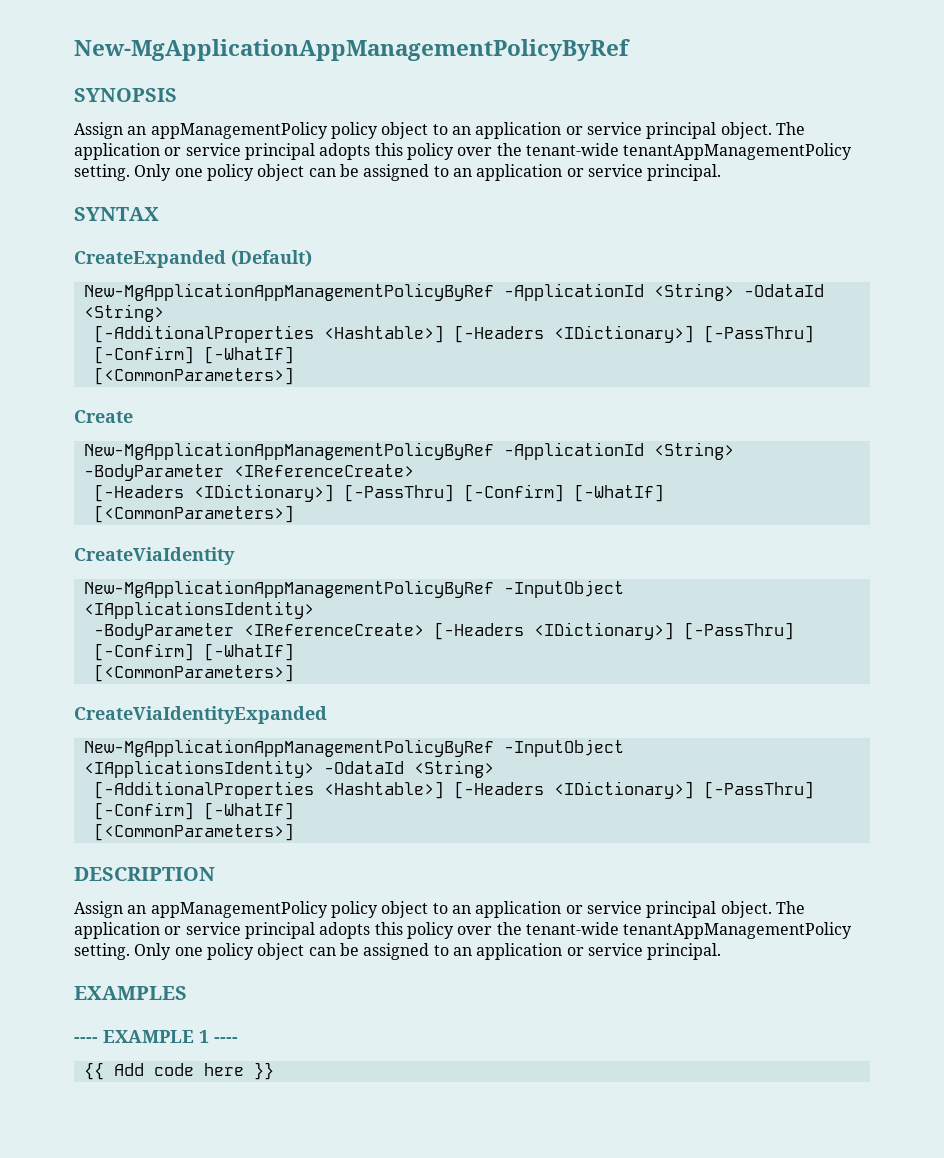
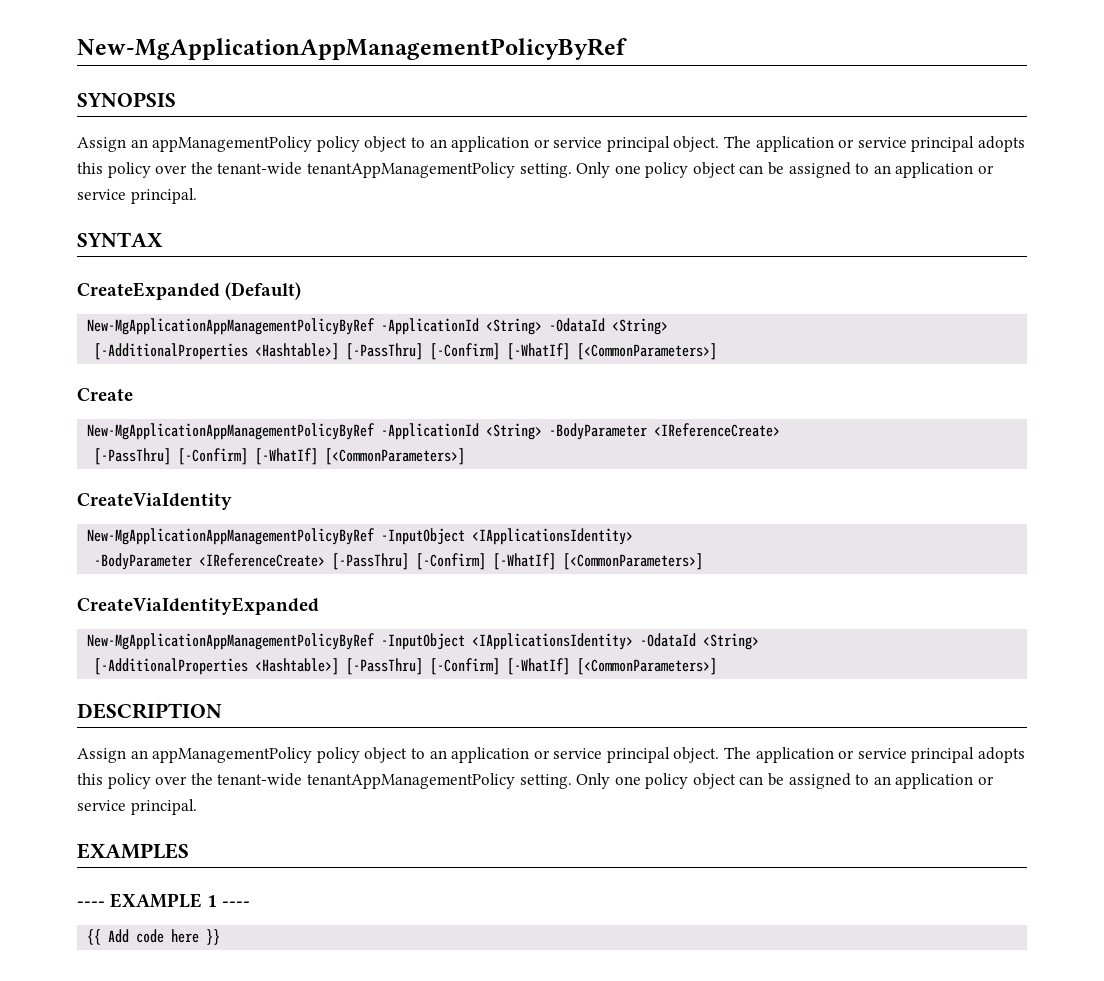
  New-MgApplicationAppManagementPolicyByRef -ApplicationId <String> -OdataId <String>
- [-AdditionalProperties <Hashtable>] [-Headers <IDictionary>] [-PassThru] [-Confirm] [-WhatIf]
- [<CommonParameters>]
+ [-AdditionalProperties <Hashtable>] [-PassThru] [-Confirm] [-WhatIf] [<CommonParameters>]
  New-MgApplicationAppManagementPolicyByRef -ApplicationId <String> -BodyParameter <IReferenceCreate>
- [-Headers <IDictionary>] [-PassThru] [-Confirm] [-WhatIf] [<CommonParameters>]
+ [-PassThru] [-Confirm] [-WhatIf] [<CommonParameters>]
- -BodyParameter <IReferenceCreate> [-Headers <IDictionary>] [-PassThru] [-Confirm] [-WhatIf]
- [<CommonParameters>]
+ -BodyParameter <IReferenceCreate> [-PassThru] [-Confirm] [-WhatIf] [<CommonParameters>]
  New-MgApplicationAppManagementPolicyByRef -InputObject <IApplicationsIdentity> -OdataId <String>
- [-AdditionalProperties <Hashtable>] [-Headers <IDictionary>] [-PassThru] [-Confirm] [-WhatIf]
- [<CommonParameters>]
+ [-AdditionalProperties <Hashtable>] [-PassThru] [-Confirm] [-WhatIf] [<CommonParameters>]

